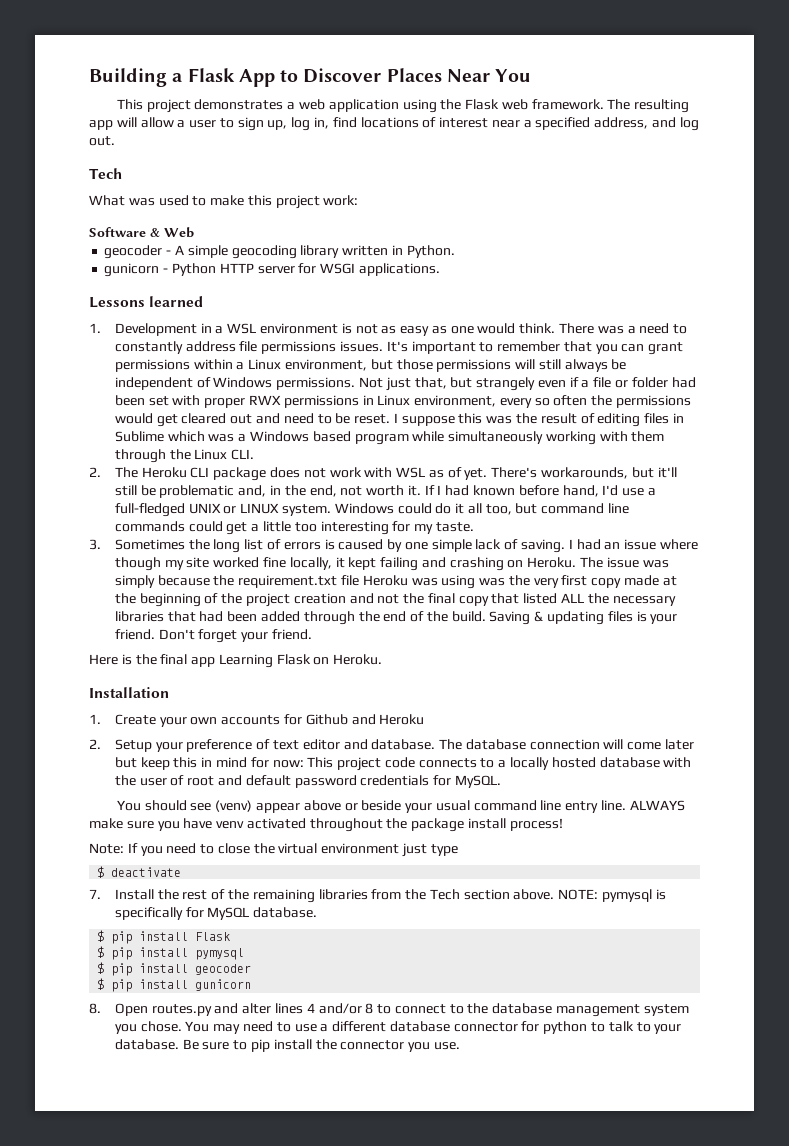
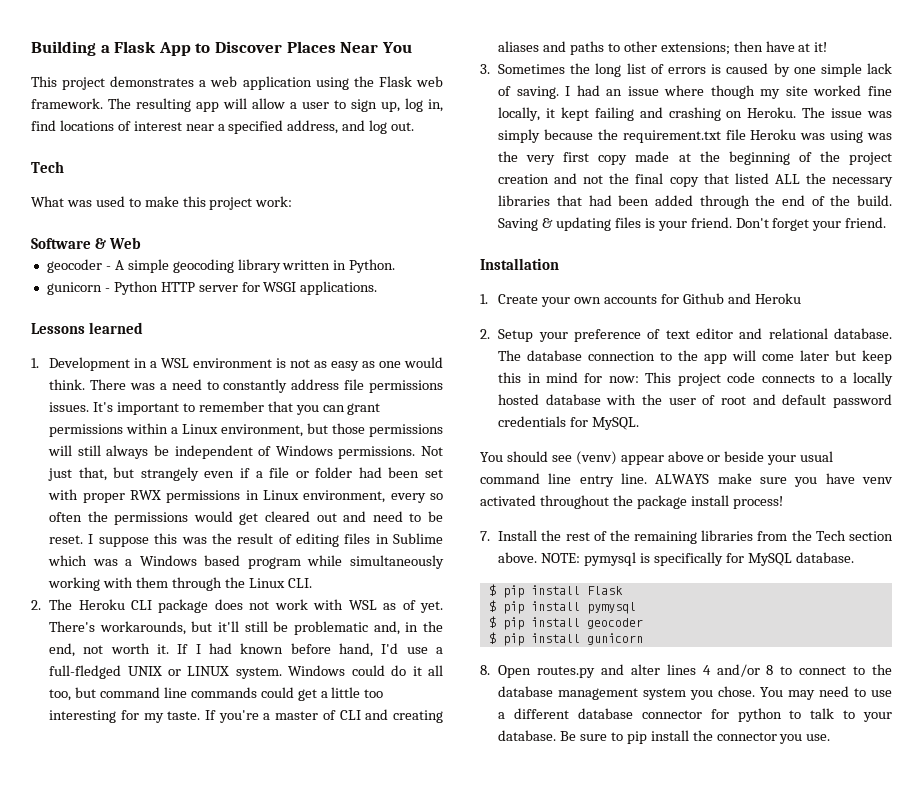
+ If you're a master of CLI and creating aliases and paths to other extensions; then have at it!
- Here is the final app Learning Flask on Heroku.
- 2. Setup your preference of text editor and database.
+ 2. Setup your preference of text editor and relational database.
- The database connection will come later but keep this in mind for now: This project code connects to a locally hosted database with the user of root and default password credentials for MySQL.
+ The database connection to the app will come later but keep this in mind for now: This project code connects to a locally hosted database with the user of root and default password credentials for MySQL.
- Note: If you need to close the virtual environment just type
- $ deactivate

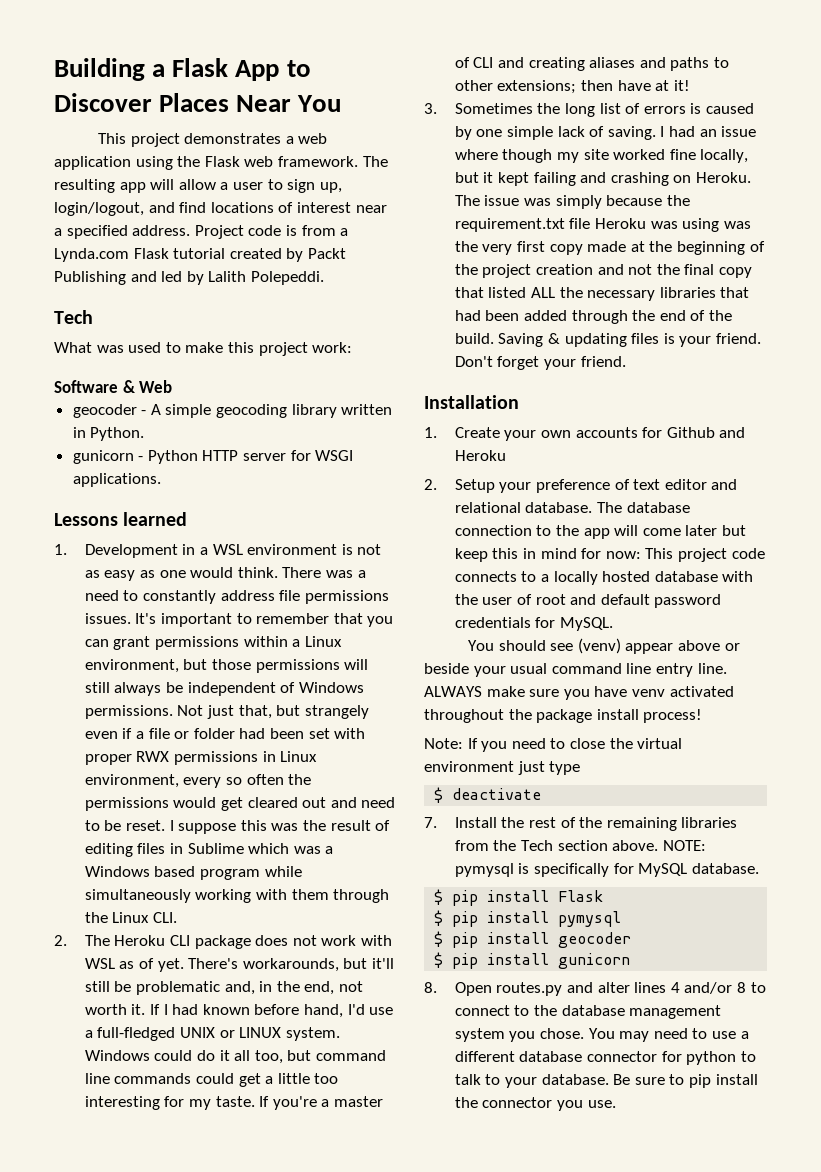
- The resulting app will allow a user to sign up, log in, find locations of interest near a specified address, and log out.
+ The resulting app will allow a user to sign up, login/logout, and find locations of interest near a specified address. Project code is from a Lynda.com Flask tutorial created by Packt Publishing and led by Lalith Polepeddi.
- I had an issue where though my site worked fine locally, it kept failing and crashing on Heroku.
+ I had an issue where though my site worked fine locally, but it kept failing and crashing on Heroku.
+ Note: If you need to close the virtual environment just type
+ $ deactivate

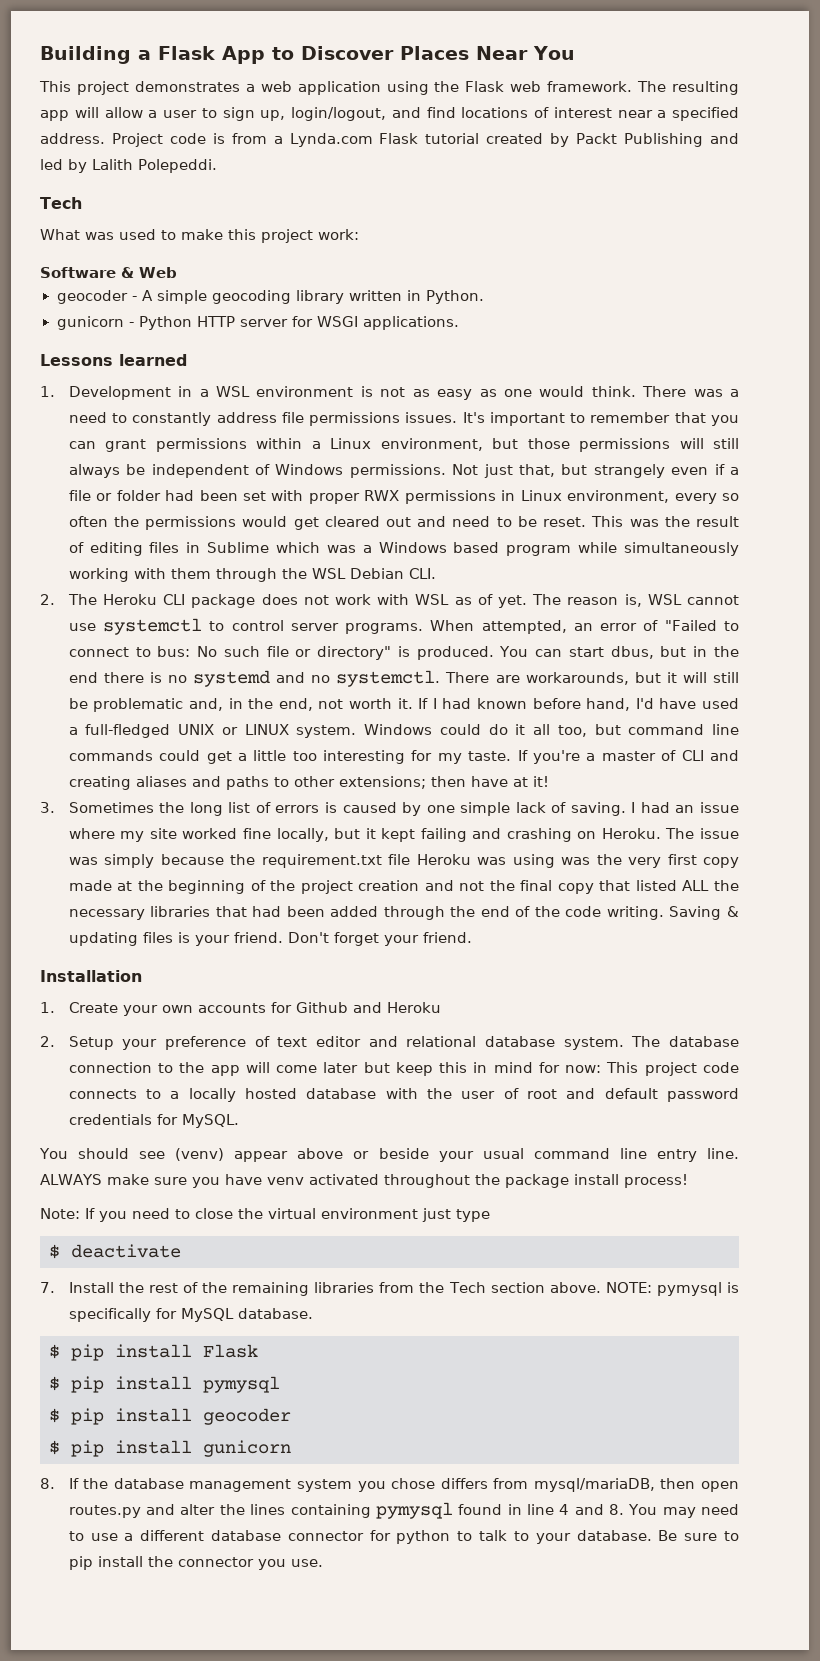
- I suppose this was the result of editing files in Sublime which was a Windows based program while simultaneously working with them through the Linux CLI.
+ This was the result of editing files in Sublime which was a Windows based program while simultaneously working with them through the WSL Debian CLI.
- There's workarounds, but it'll still be problematic and, in the end, not worth it.
+ The reason is, WSL cannot use systemctl to control server programs. When attempted, an error of "Failed to connect to bus: No such file or directory" is produced. You can start dbus, but in the end there is no systemd and no systemctl. There are workarounds, but it will still be problematic and, in the end, not worth it.
- If I had known before hand, I'd use a full-fledged UNIX or LINUX system.
+ If I had known before hand, I'd have used a full-fledged UNIX or LINUX system.
- I had an issue where though my site worked fine locally, but it kept failing and crashing on Heroku.
+ I had an issue where my site worked fine locally, but it kept failing and crashing on Heroku.
- The issue was simply because the requirement.txt file Heroku was using was the very first copy made at the beginning of the project creation and not the final copy that listed ALL the necessary libraries that had been added through the end of the build.
+ The issue was simply because the requirement.txt file Heroku was using was the very first copy made at the beginning of the project creation and not the final copy that listed ALL the necessary libraries that had been added through the end of the code writing.
- 2. Setup your preference of text editor and relational database.
+ 2. Setup your preference of text editor and relational database system.
- 8. Open routes.py and alter lines 4 and/or 8 to connect to the database management system you chose. You may need to use a different database connector for python to talk to your database.
+ 8. If the database management system you chose differs from mysql/mariaDB, then open routes.py and alter the lines containing pymysql found in line 4 and 8. You may need to use a different database connector for python to talk to your database.

